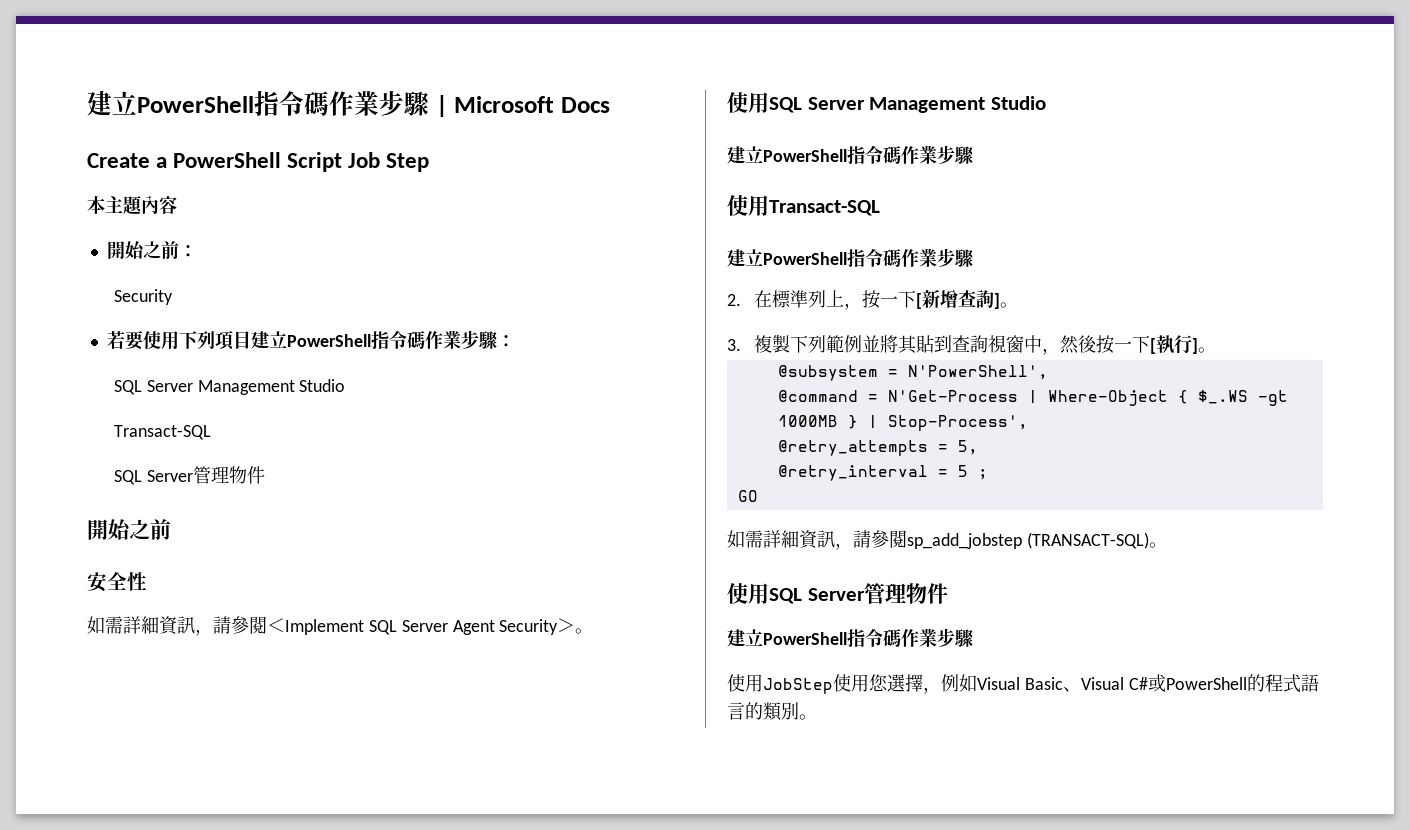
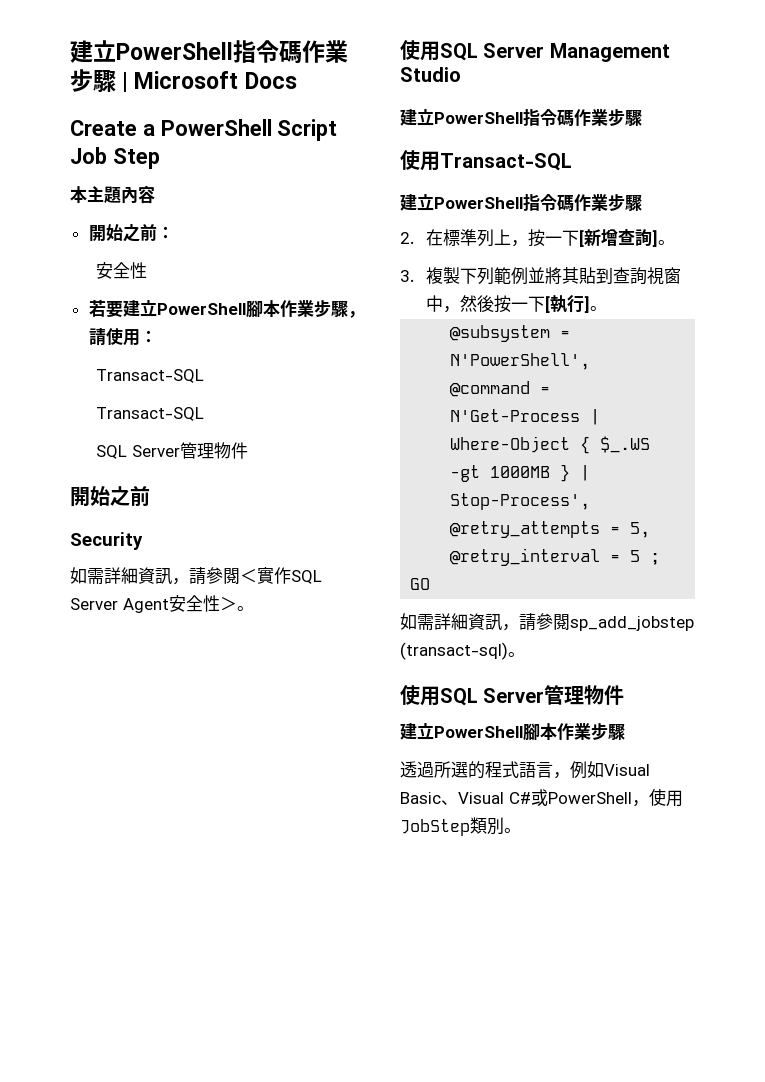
  開始之前：
- Security
+ 安全性
- 若要使用下列項目建立PowerShell指令碼作業步驟：
- SQL Server Management Studio
+ 若要建立PowerShell腳本作業步驟，請使用：
+ Transact-SQL
- 安全性
+ Security
- 如需詳細資訊，請參閱＜Implement SQL Server Agent Security＞。
+ 如需詳細資訊，請參閱＜實作SQL Server Agent安全性＞。
- 如需詳細資訊，請參閱sp_add_jobstep (TRANSACT-SQL)。
+ 如需詳細資訊，請參閱sp_add_jobstep (transact-sql)。
  使用SQL Server管理物件
- 建立PowerShell指令碼作業步驟
- 使用JobStep使用您選擇，例如Visual Basic、Visual C#或PowerShell的程式語言的類別。
+ 建立PowerShell腳本作業步驟
+ 透過所選的程式語言，例如Visual Basic、Visual C#或PowerShell，使用JobStep類別。

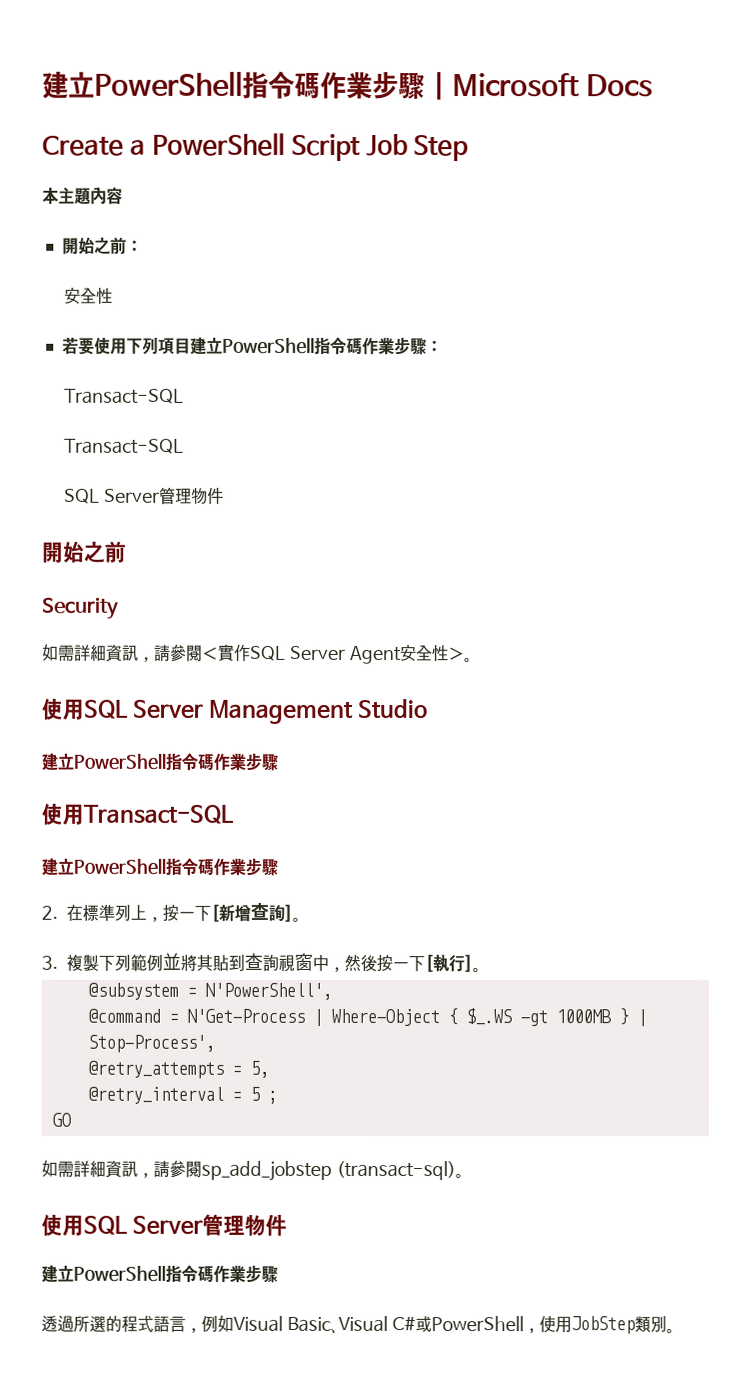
- 若要建立PowerShell腳本作業步驟，請使用：
+ 若要使用下列項目建立PowerShell指令碼作業步驟：
  使用SQL Server管理物件
- 建立PowerShell腳本作業步驟
+ 建立PowerShell指令碼作業步驟

